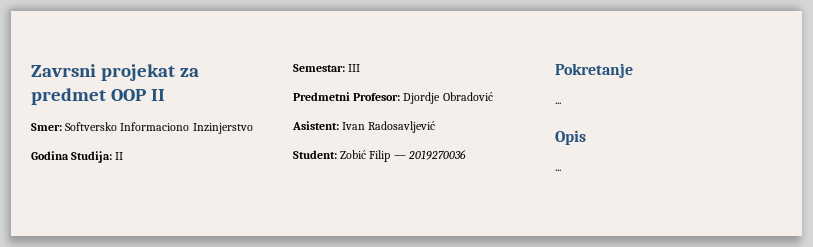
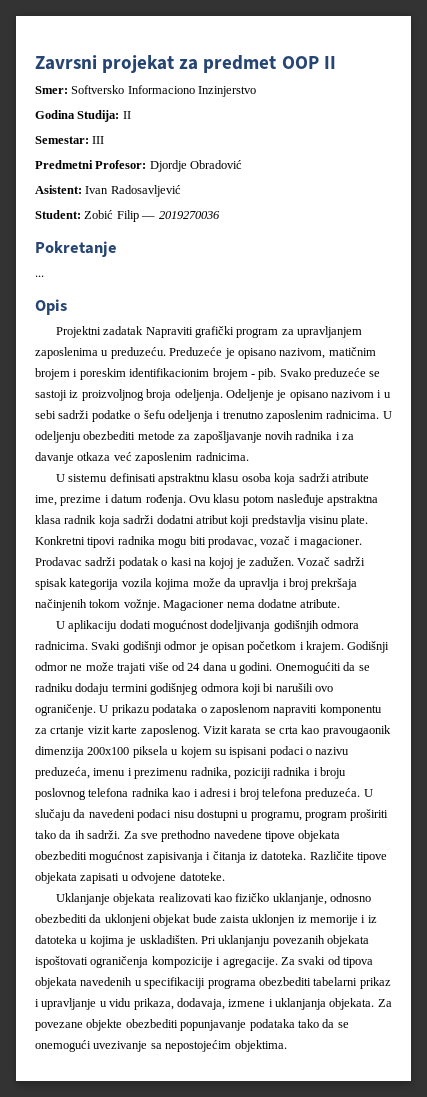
  Opis
- ...
+ Projektni zadatak Napraviti grafički program za upravljanjem zaposlenima u preduzeću. Preduzeće je opisano nazivom, matičnim brojem i poreskim identifikacionim brojem - pib. Svako preduzeće se sastoji iz proizvoljnog broja odeljenja. Odeljenje je opisano nazivom i u sebi sadrži podatke o šefu odeljenja i trenutno zaposlenim radnicima. U odeljenju obezbediti metode za zapošljavanje novih radnika i za davanje otkaza već zaposlenim radnicima.
+ U sistemu definisati apstraktnu klasu osoba koja sadrži atribute ime, prezime i datum rođenja. Ovu klasu potom nasleđuje apstraktna klasa radnik koja sadrži dodatni atribut koji predstavlja visinu plate. Konkretni tipovi radnika mogu biti prodavac, vozač i magacioner. Prodavac sadrži podatak o kasi na kojoj je zadužen. Vozač sadrži spisak kategorija vozila kojima može da upravlja i broj prekršaja načinjenih tokom vožnje. Magacioner nema dodatne atribute.
+ U aplikaciju dodati mogućnost dodeljivanja godišnjih odmora radnicima. Svaki godišnji odmor je opisan početkom i krajem. Godišnji odmor ne može trajati više od 24 dana u godini. Onemogućiti da se radniku dodaju termini godišnjeg odmora koji bi narušili ovo ograničenje. U prikazu podataka o zaposlenom napraviti komponentu za crtanje vizit karte zaposlenog. Vizit karata se crta kao pravougaonik dimenzija 200x100 piksela u kojem su ispisani podaci o nazivu preduzeća, imenu i prezimenu radnika, poziciji radnika i broju poslovnog telefona radnika kao i adresi i broj telefona preduzeća. U slučaju da navedeni podaci nisu dostupni u programu, program proširiti tako da ih sadrži. Za sve prethodno navedene tipove objekata obezbediti mogućnost zapisivanja i čitanja iz datoteka. Različite tipove objekata zapisati u odvojene datoteke.
+ Uklanjanje objekata realizovati kao fizičko uklanjanje, odnosno obezbediti da uklonjeni objekat bude zaista uklonjen iz memorije i iz datoteka u kojima je uskladišten. Pri uklanjanju povezanih objekata ispoštovati ograničenja kompozicije i agregacije. Za svaki od tipova objekata navedenih u specifikaciji programa obezbediti tabelarni prikaz i upravljanje u vidu prikaza, dodavaja, izmene i uklanjanja objekata. Za povezane objekte obezbediti popunjavanje podataka tako da se onemogući uvezivanje sa nepostojećim objektima.

